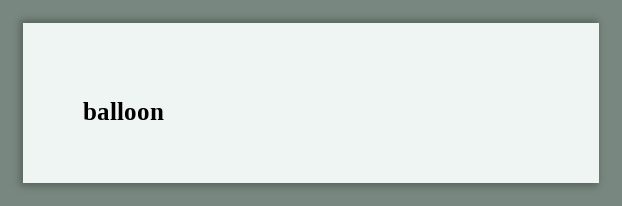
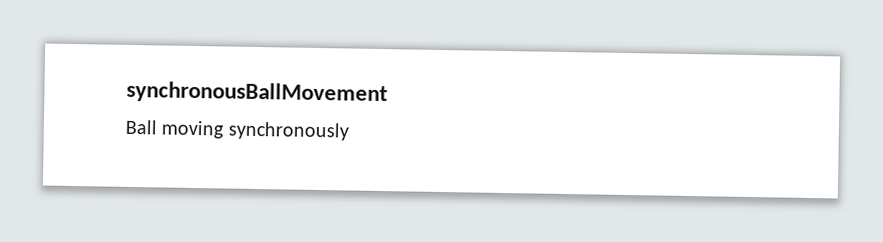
- balloon
+ synchronousBallMovement
+ Ball moving synchronously

